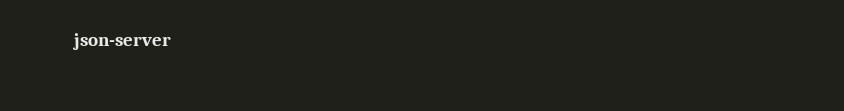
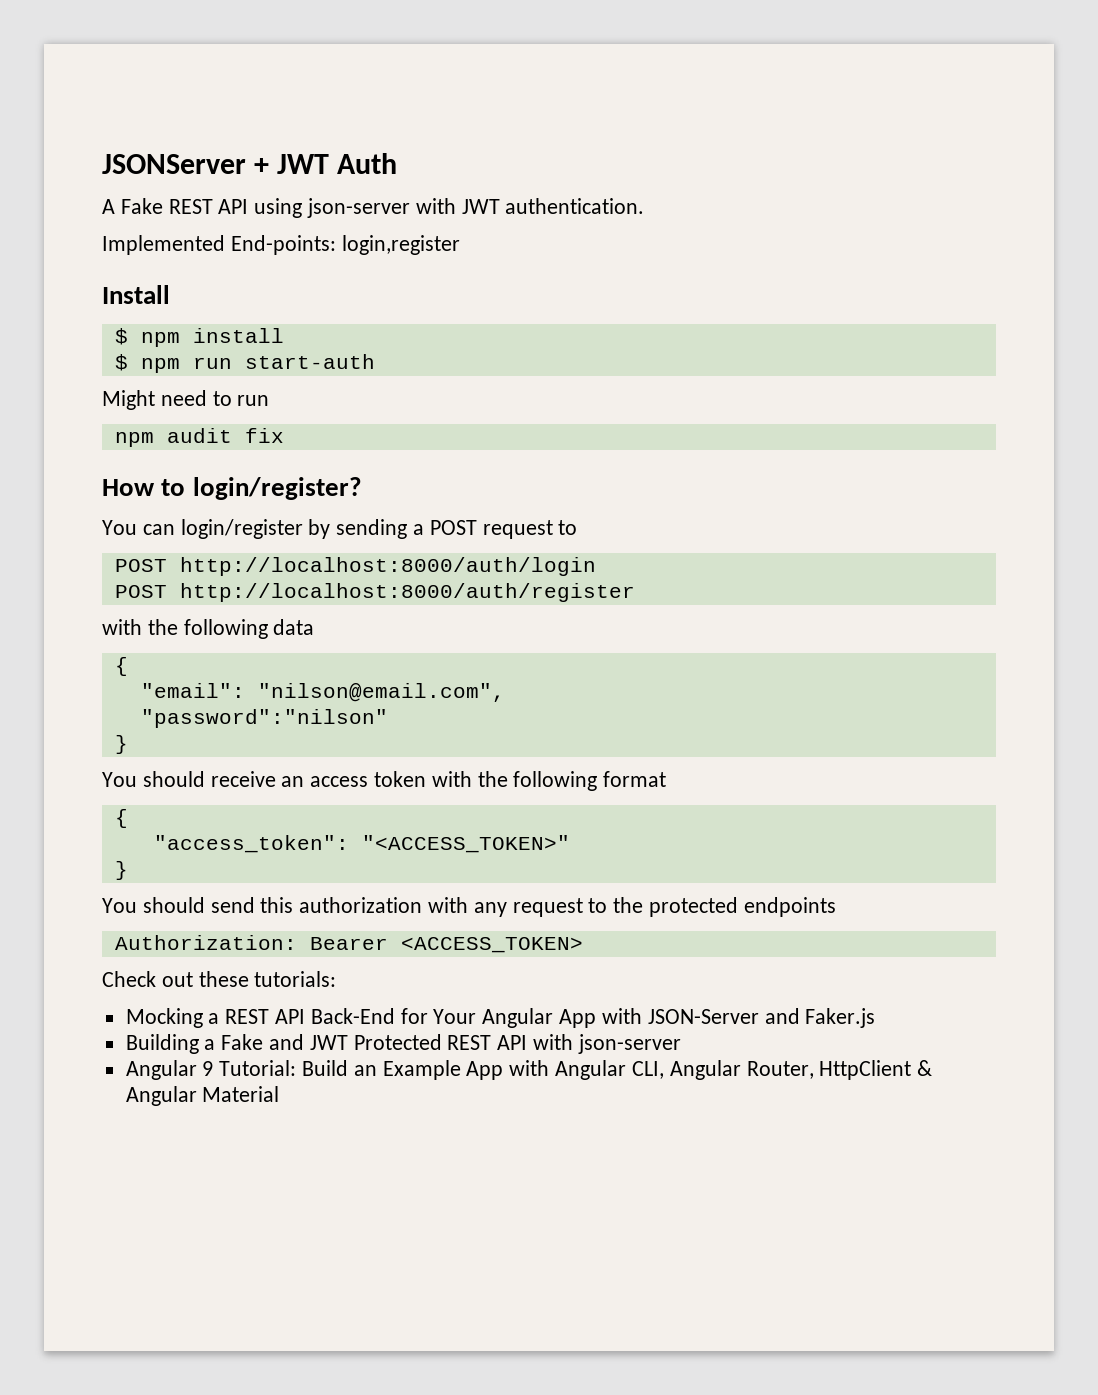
- json-server
+ JSONServer + JWT Auth
+ A Fake REST API using json-server with JWT authentication.
+ Implemented End-points: login,register
+ Install
+ $ npm install
+ $ npm run start-auth
+ Might need to run
+ npm audit fix
+ How to login/register?
+ You can login/register by sending a POST request to
+ POST http://localhost:8000/auth/login
+ POST http://localhost:8000/auth/register
+ with the following data
+ {
+ "email": "nilson@email.com",
+ "password":"nilson"
+ }
+ You should receive an access token with the following format
+ {
+ "access_token": "<ACCESS_TOKEN>"
+ }
+ You should send this authorization with any request to the protected endpoints
+ Authorization: Bearer <ACCESS_TOKEN>
+ Check out these tutorials:
+ Mocking a REST API Back-End for Your Angular App with JSON-Server and Faker.js
+ Building a Fake and JWT Protected REST API with json-server
+ Angular 9 Tutorial: Build an Example App with Angular CLI, Angular Router, HttpClient & Angular Material

